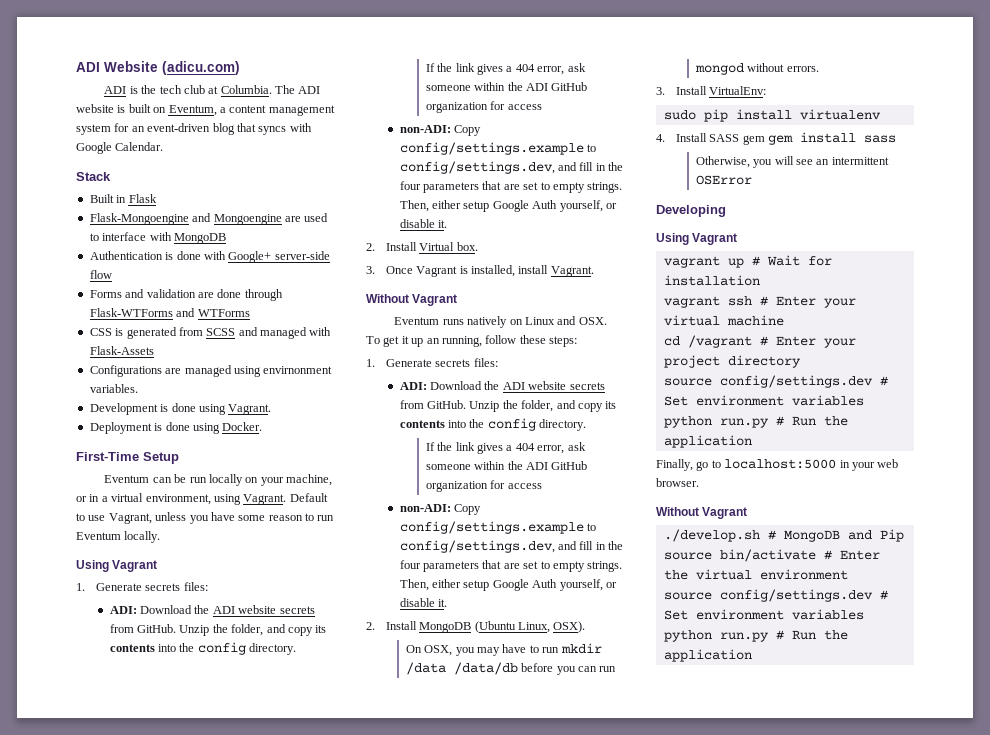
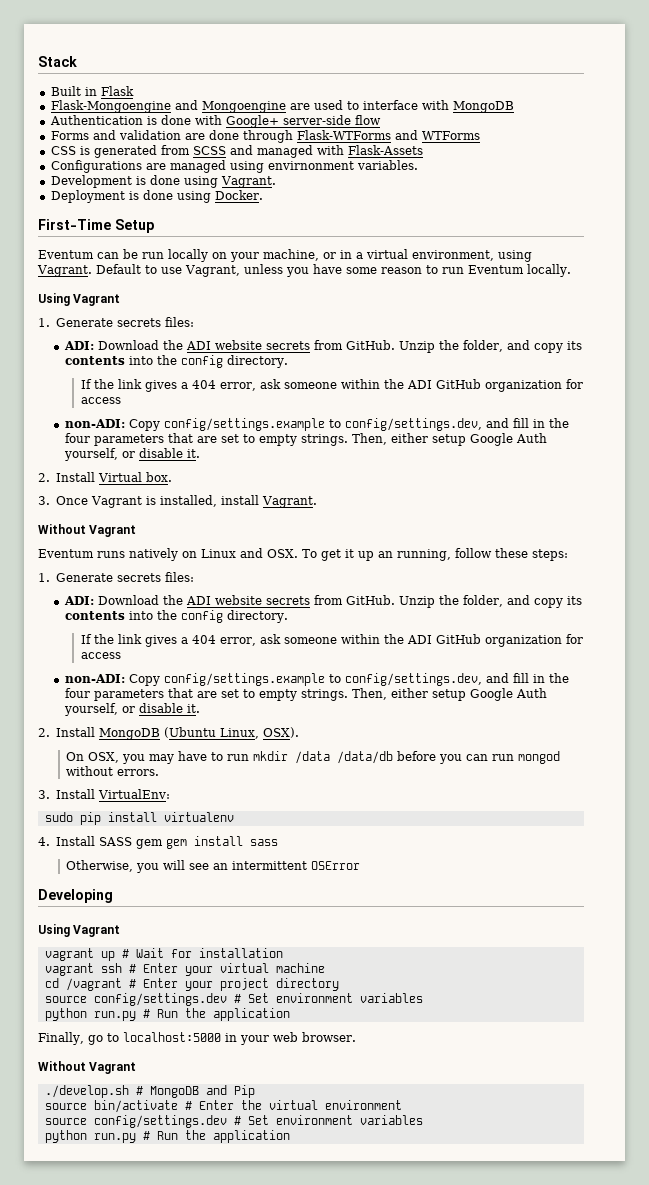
- ADI Website (adicu.com)
- ADI is the tech club at Columbia. The ADI website is built on Eventum, a content management system for an event-driven blog that syncs with Google Calendar.

